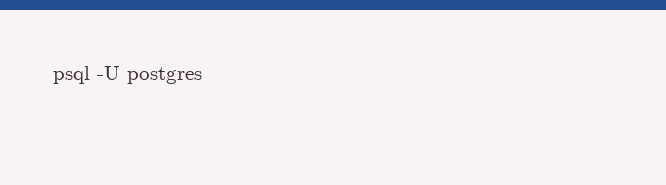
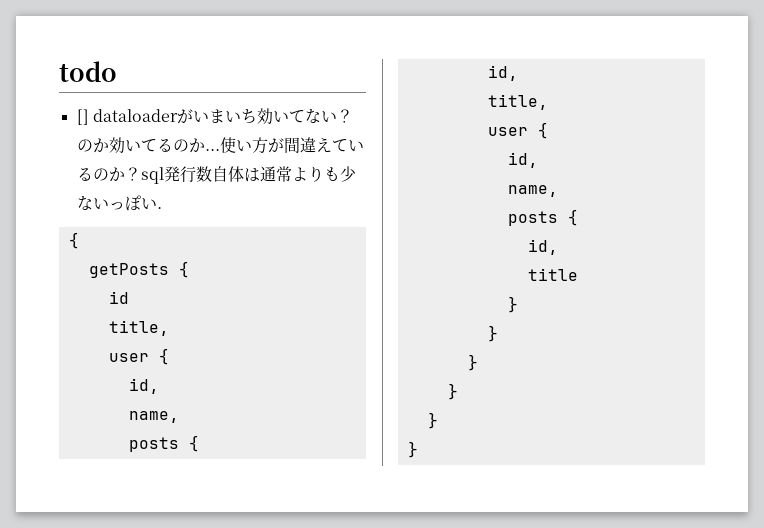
- psql -U postgres
+ todo
+ [] dataloaderがいまいち効いてない？のか効いてるのか...使い方が間違えているのか？sql発行数自体は通常よりも少ないっぽい.
+ {
+ getPosts {
+ id
+ title,
+ user {
+ id,
+ name,
+ posts {
+ id,
+ title,
+ user {
+ id,
+ name,
+ posts {
+ id,
+ title
+ }
+ }
+ }
+ }
+ }
+ }

